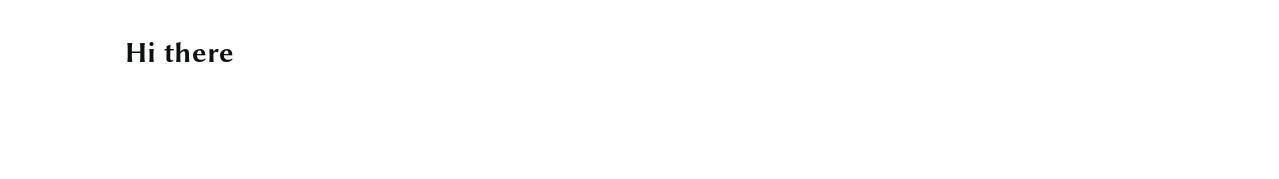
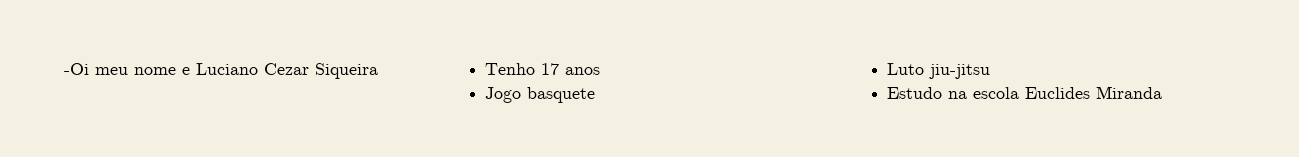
- Hi there
+ -Oi meu nome e Luciano Cezar Siqueira
+ Tenho 17 anos
+ Jogo basquete
+ Luto jiu-jitsu
+ Estudo na escola Euclides Miranda

